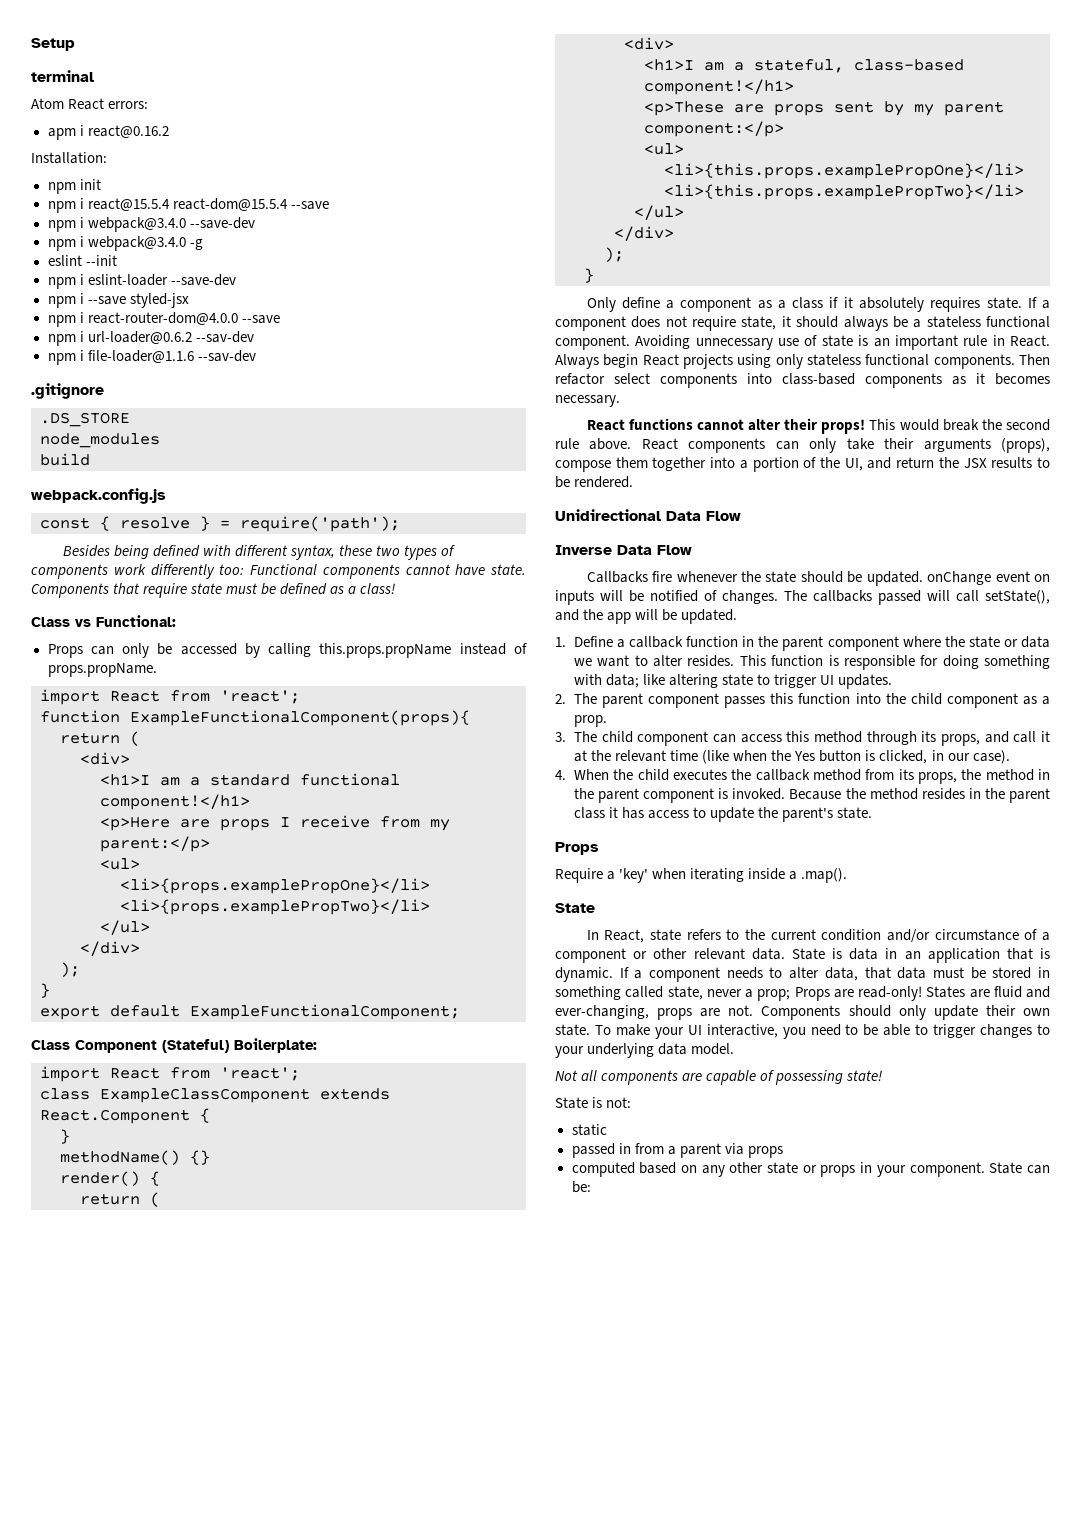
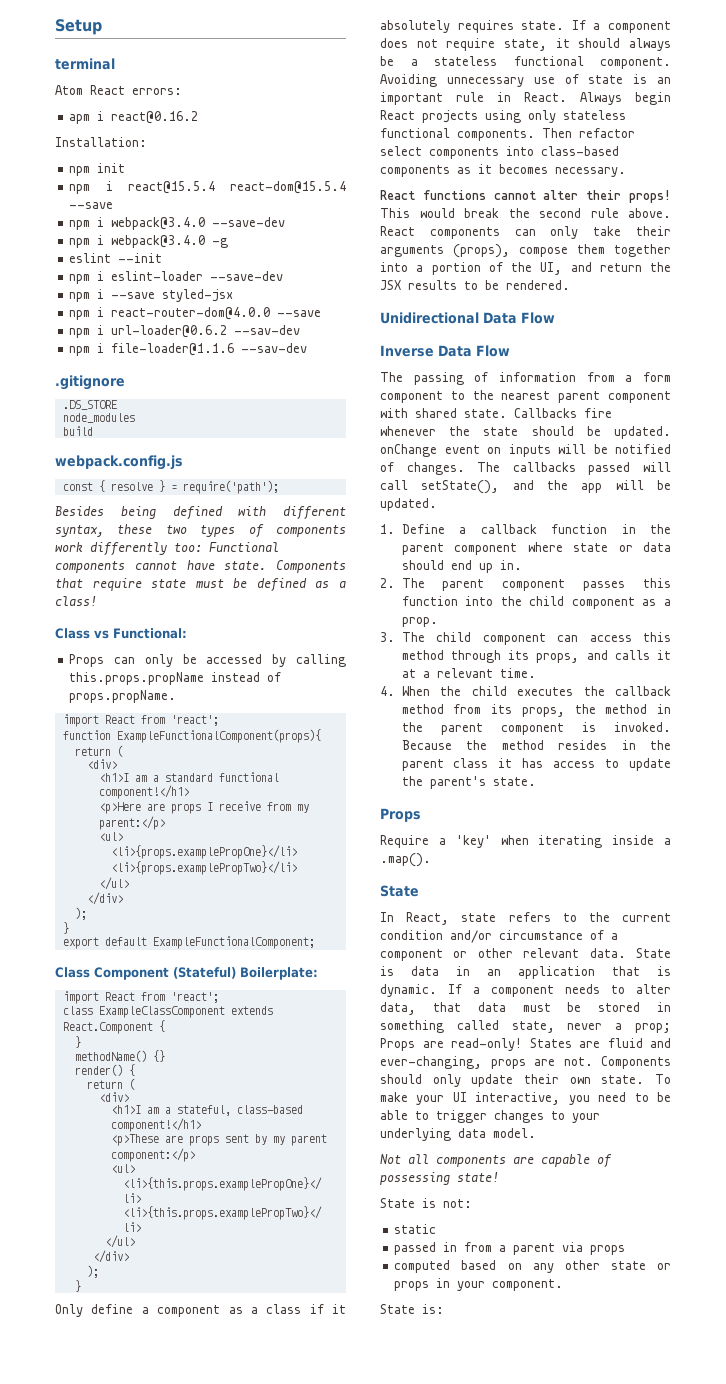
+ The passing of information from a form component to the nearest parent component with shared state.
- 1. Define a callback function in the parent component where the state or data we want to alter resides. This function is responsible for doing something with data; like altering state to trigger UI updates.
+ 1. Define a callback function in the parent component where state or data should end up in.
- 3. The child component can access this method through its props, and call it at the relevant time (like when the Yes button is clicked, in our case).
+ 3. The child component can access this method through its props, and calls it at a relevant time.
- computed based on any other state or props in your component. State can be:
+ computed based on any other state or props in your component.
+ State is:

